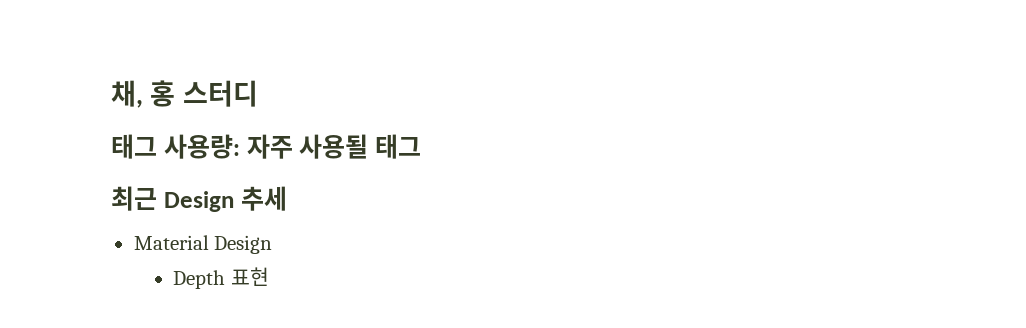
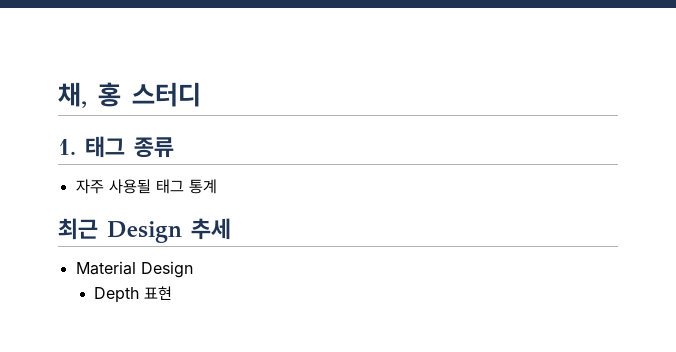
- 태그 사용량: 자주 사용될 태그
+ 1. 태그 종류
+ 자주 사용될 태그 통계

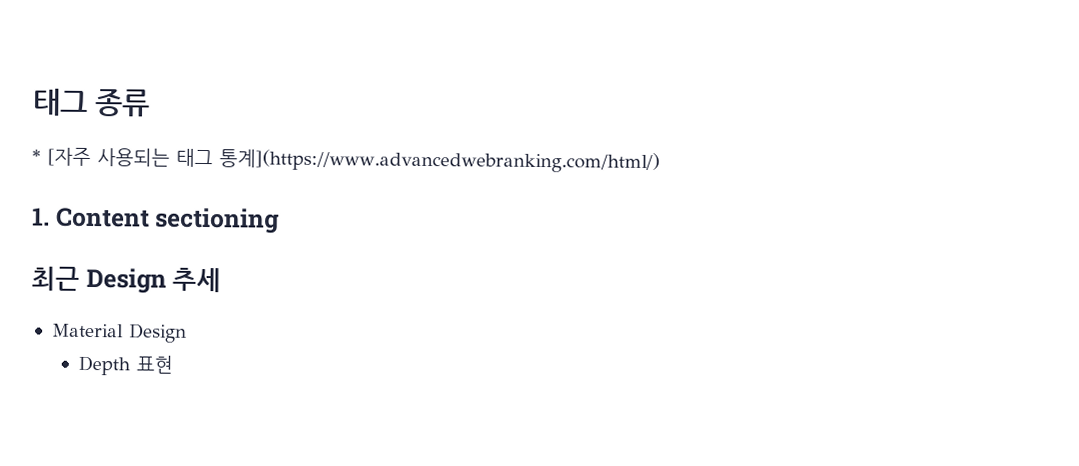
- 채, 홍 스터디
- 1. 태그 종류
- 자주 사용될 태그 통계
+ 태그 종류
+ * [자주 사용되는 태그 통계](https://www.advancedwebranking.com/html/)
+ 1. Content sectioning

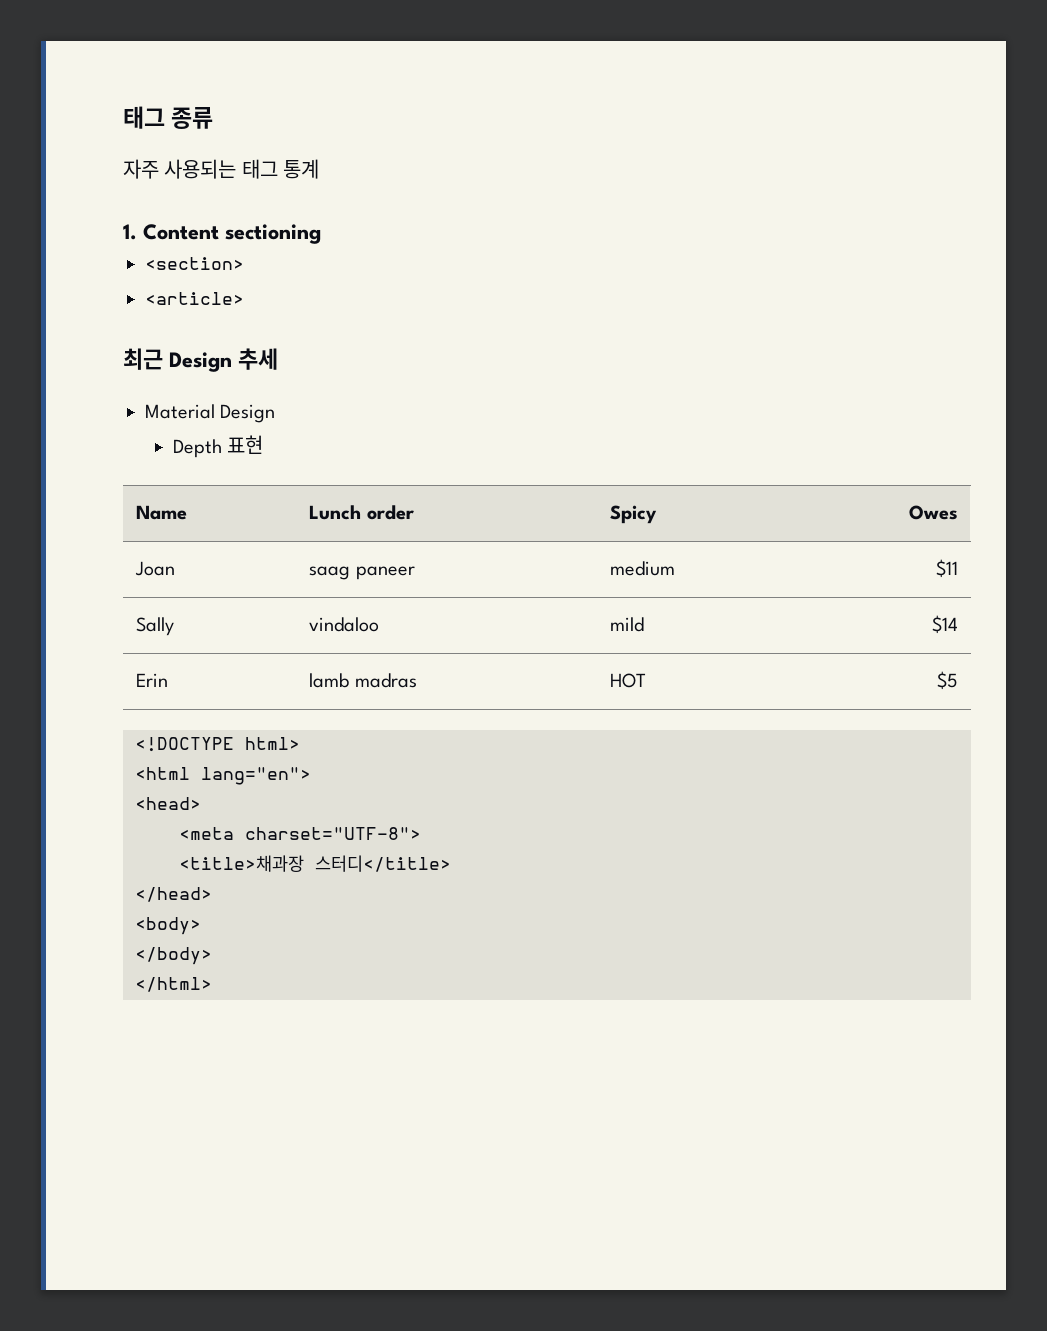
- * [자주 사용되는 태그 통계](https://www.advancedwebranking.com/html/)
+ 자주 사용되는 태그 통계
+ <section>
+ <article>
+ Name | Lunch order | Spicy | Owes
+ Joan | saag paneer | medium | $11
+ Sally | vindaloo | mild | $14
+ Erin | lamb madras | HOT | $5
+ <!DOCTYPE html>
+ <html lang="en">
+ <head>
+ <meta charset="UTF-8">
+ <title>채과장 스터디</title>
+ </head>
+ <body>
+ </body>
+ </html>

